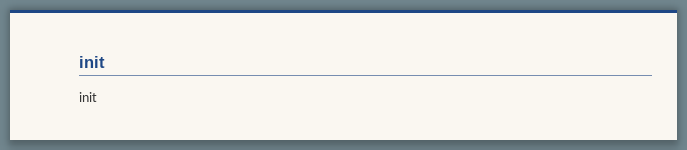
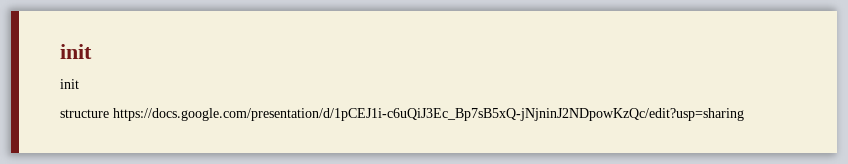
+ structure https://docs.google.com/presentation/d/1pCEJ1i-c6uQiJ3Ec_Bp7sB5xQ-jNjninJ2NDpowKzQc/edit?usp=sharing

